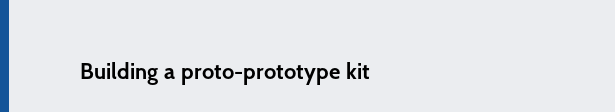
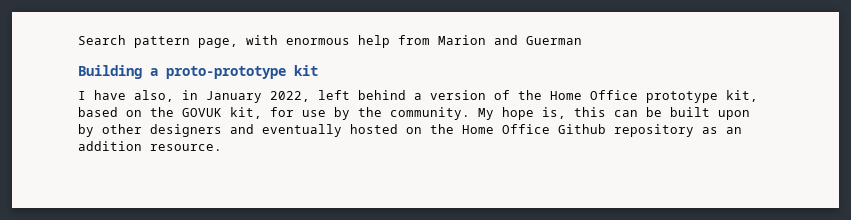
+ Search pattern page, with enormous help from Marion and Guerman
  Building a proto-prototype kit
+ I have also, in January 2022, left behind a version of the Home Office prototype kit, based on the GOVUK kit, for use by the community. My hope is, this can be built upon by other designers and eventually hosted on the Home Office Github repository as an addition resource.

